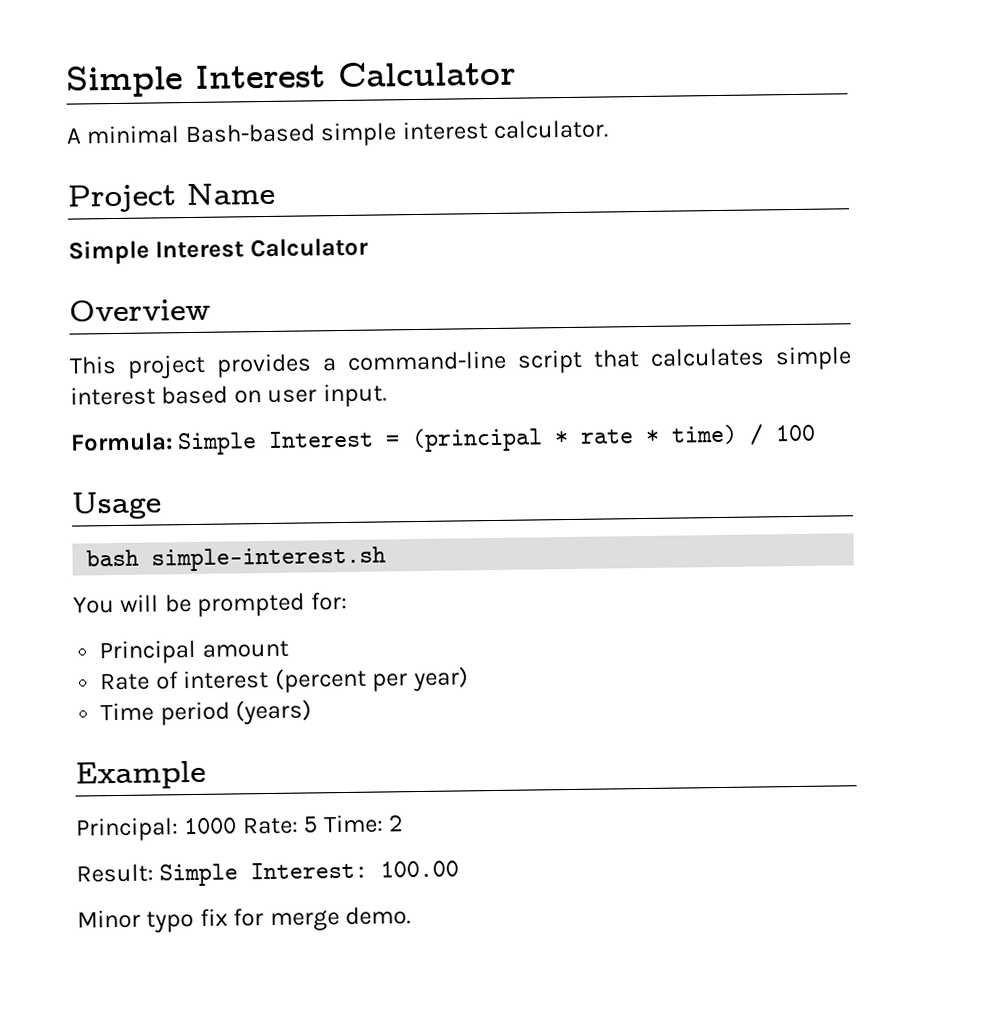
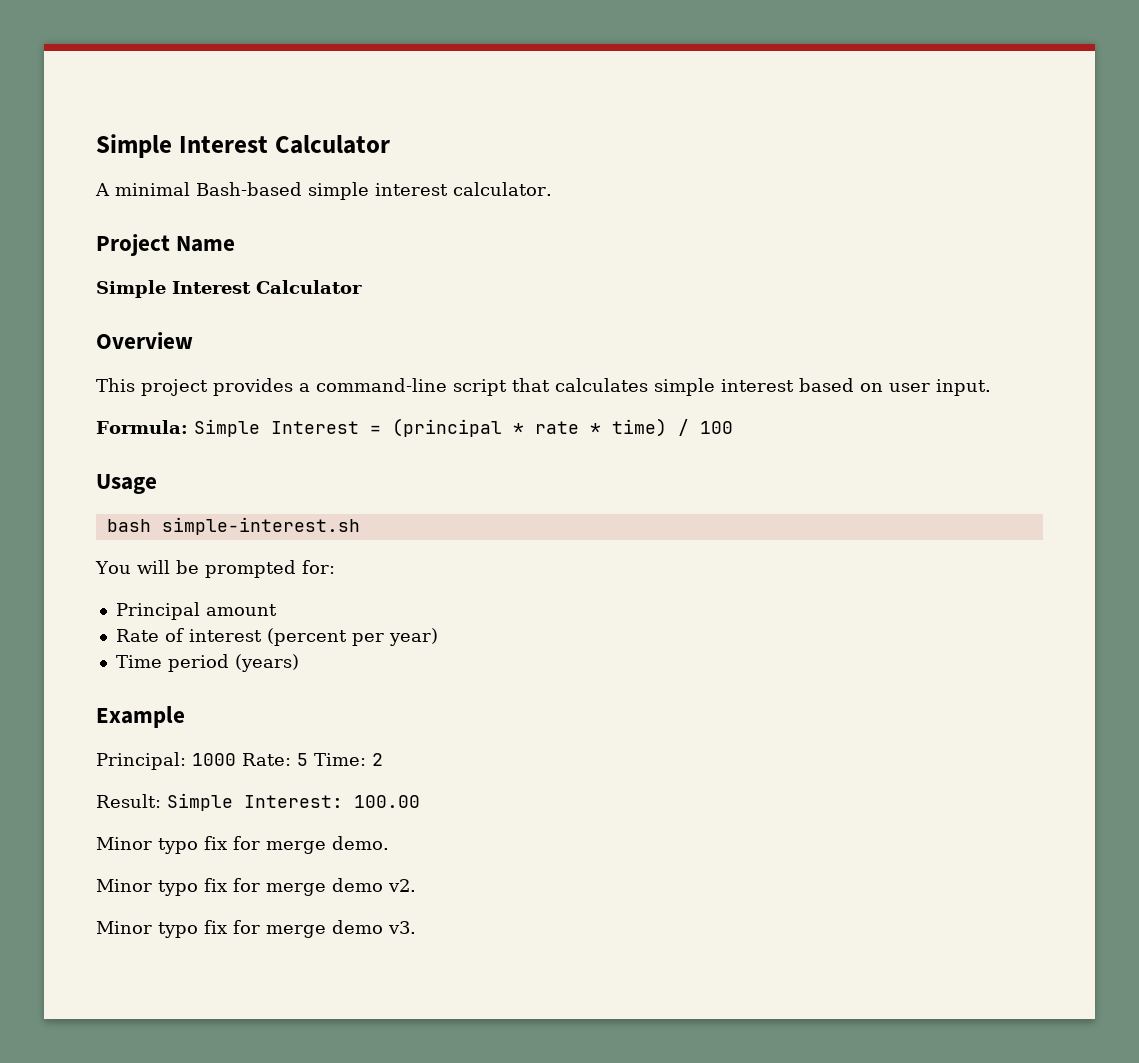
+ Minor typo fix for merge demo v2.
+ Minor typo fix for merge demo v3.

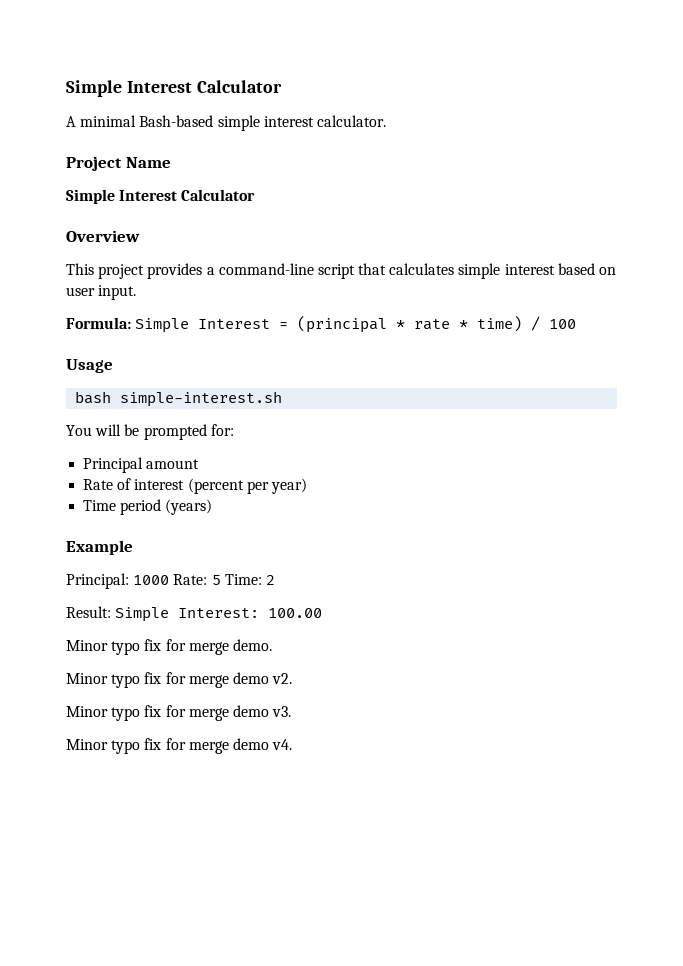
+ Minor typo fix for merge demo v4.

